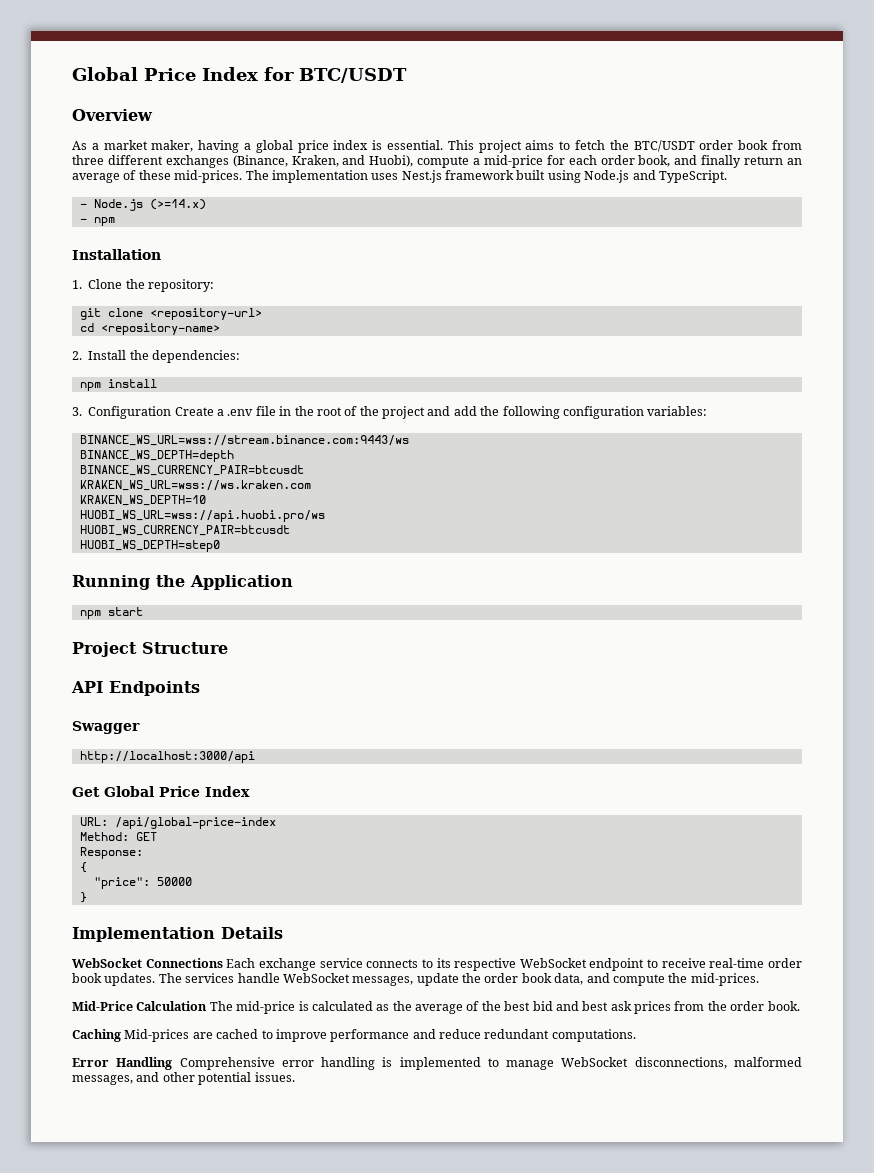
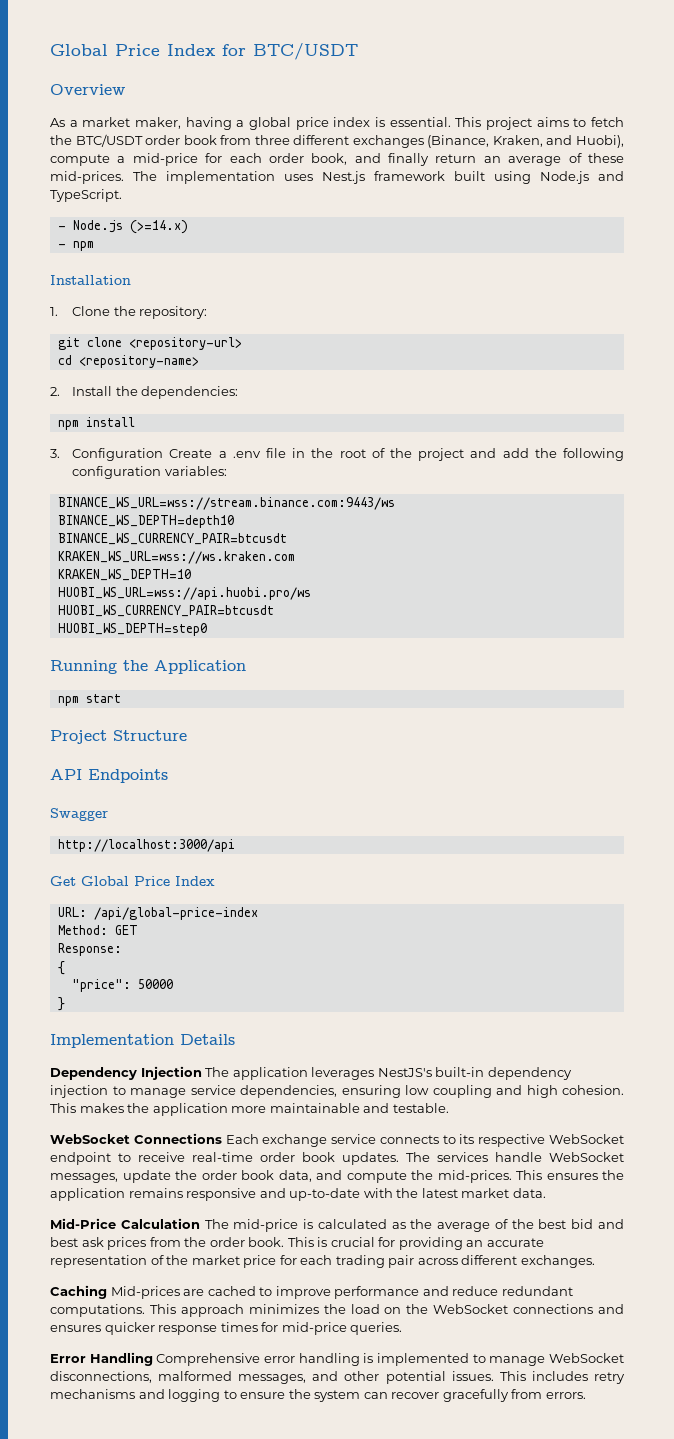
- BINANCE_WS_DEPTH=depth
+ BINANCE_WS_DEPTH=depth10
+ Dependency Injection The application leverages NestJS's built-in dependency injection to manage service dependencies, ensuring low coupling and high cohesion. This makes the application more maintainable and testable.
+ This ensures the application remains responsive and up-to-date with the latest market data.
+ This is crucial for providing an accurate representation of the market price for each trading pair across different exchanges.
+ This approach minimizes the load on the WebSocket connections and ensures quicker response times for mid-price queries.
+ This includes retry mechanisms and logging to ensure the system can recover gracefully from errors.

